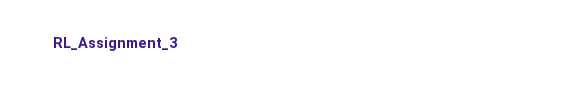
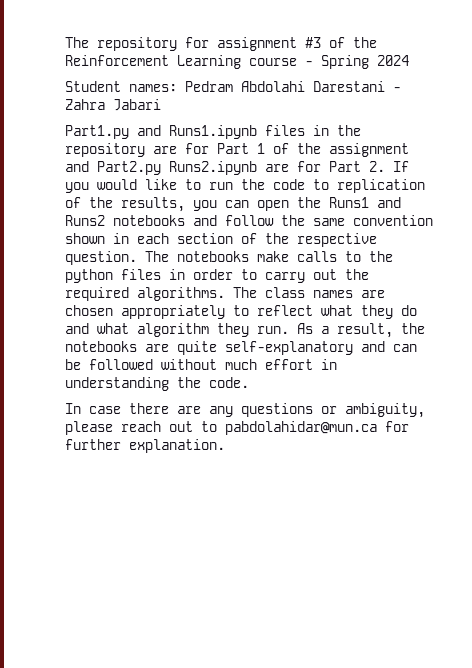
- RL_Assignment_3
+ The repository for assignment #3 of the Reinforcement Learning course - Spring 2024
+ Student names: Pedram Abdolahi Darestani - Zahra Jabari
+ Part1.py and Runs1.ipynb files in the repository are for Part 1 of the assignment and Part2.py Runs2.ipynb are for Part 2. If you would like to run the code to replication of the results, you can open the Runs1 and Runs2 notebooks and follow the same convention shown in each section of the respective question. The notebooks make calls to the python files in order to carry out the required algorithms. The class names are chosen appropriately to reflect what they do and what algorithm they run. As a result, the notebooks are quite self-explanatory and can be followed without much effort in understanding the code.
+ In case there are any questions or ambiguity, please reach out to pabdolahidar@mun.ca for further explanation.

